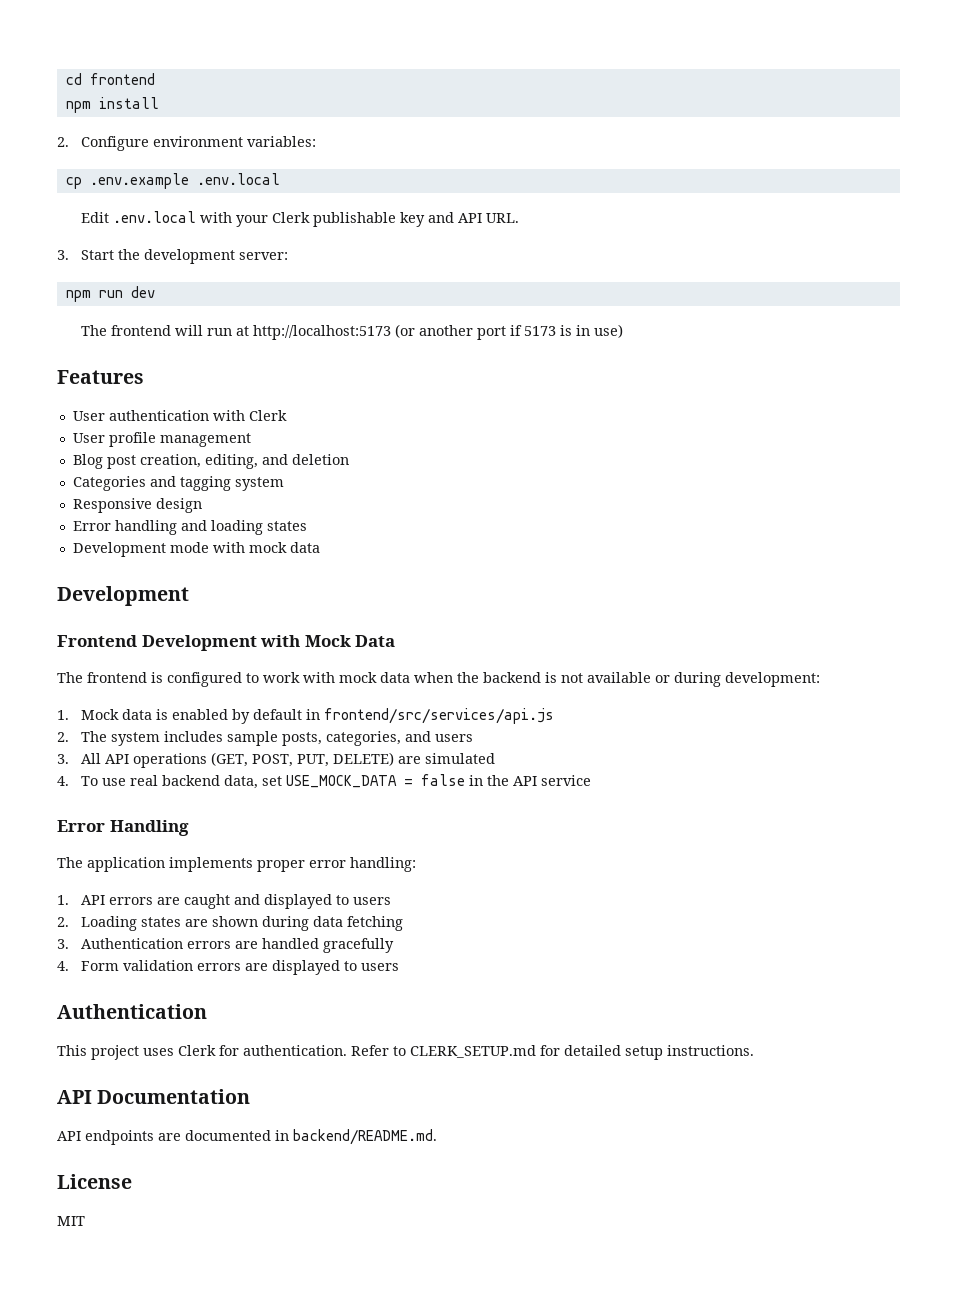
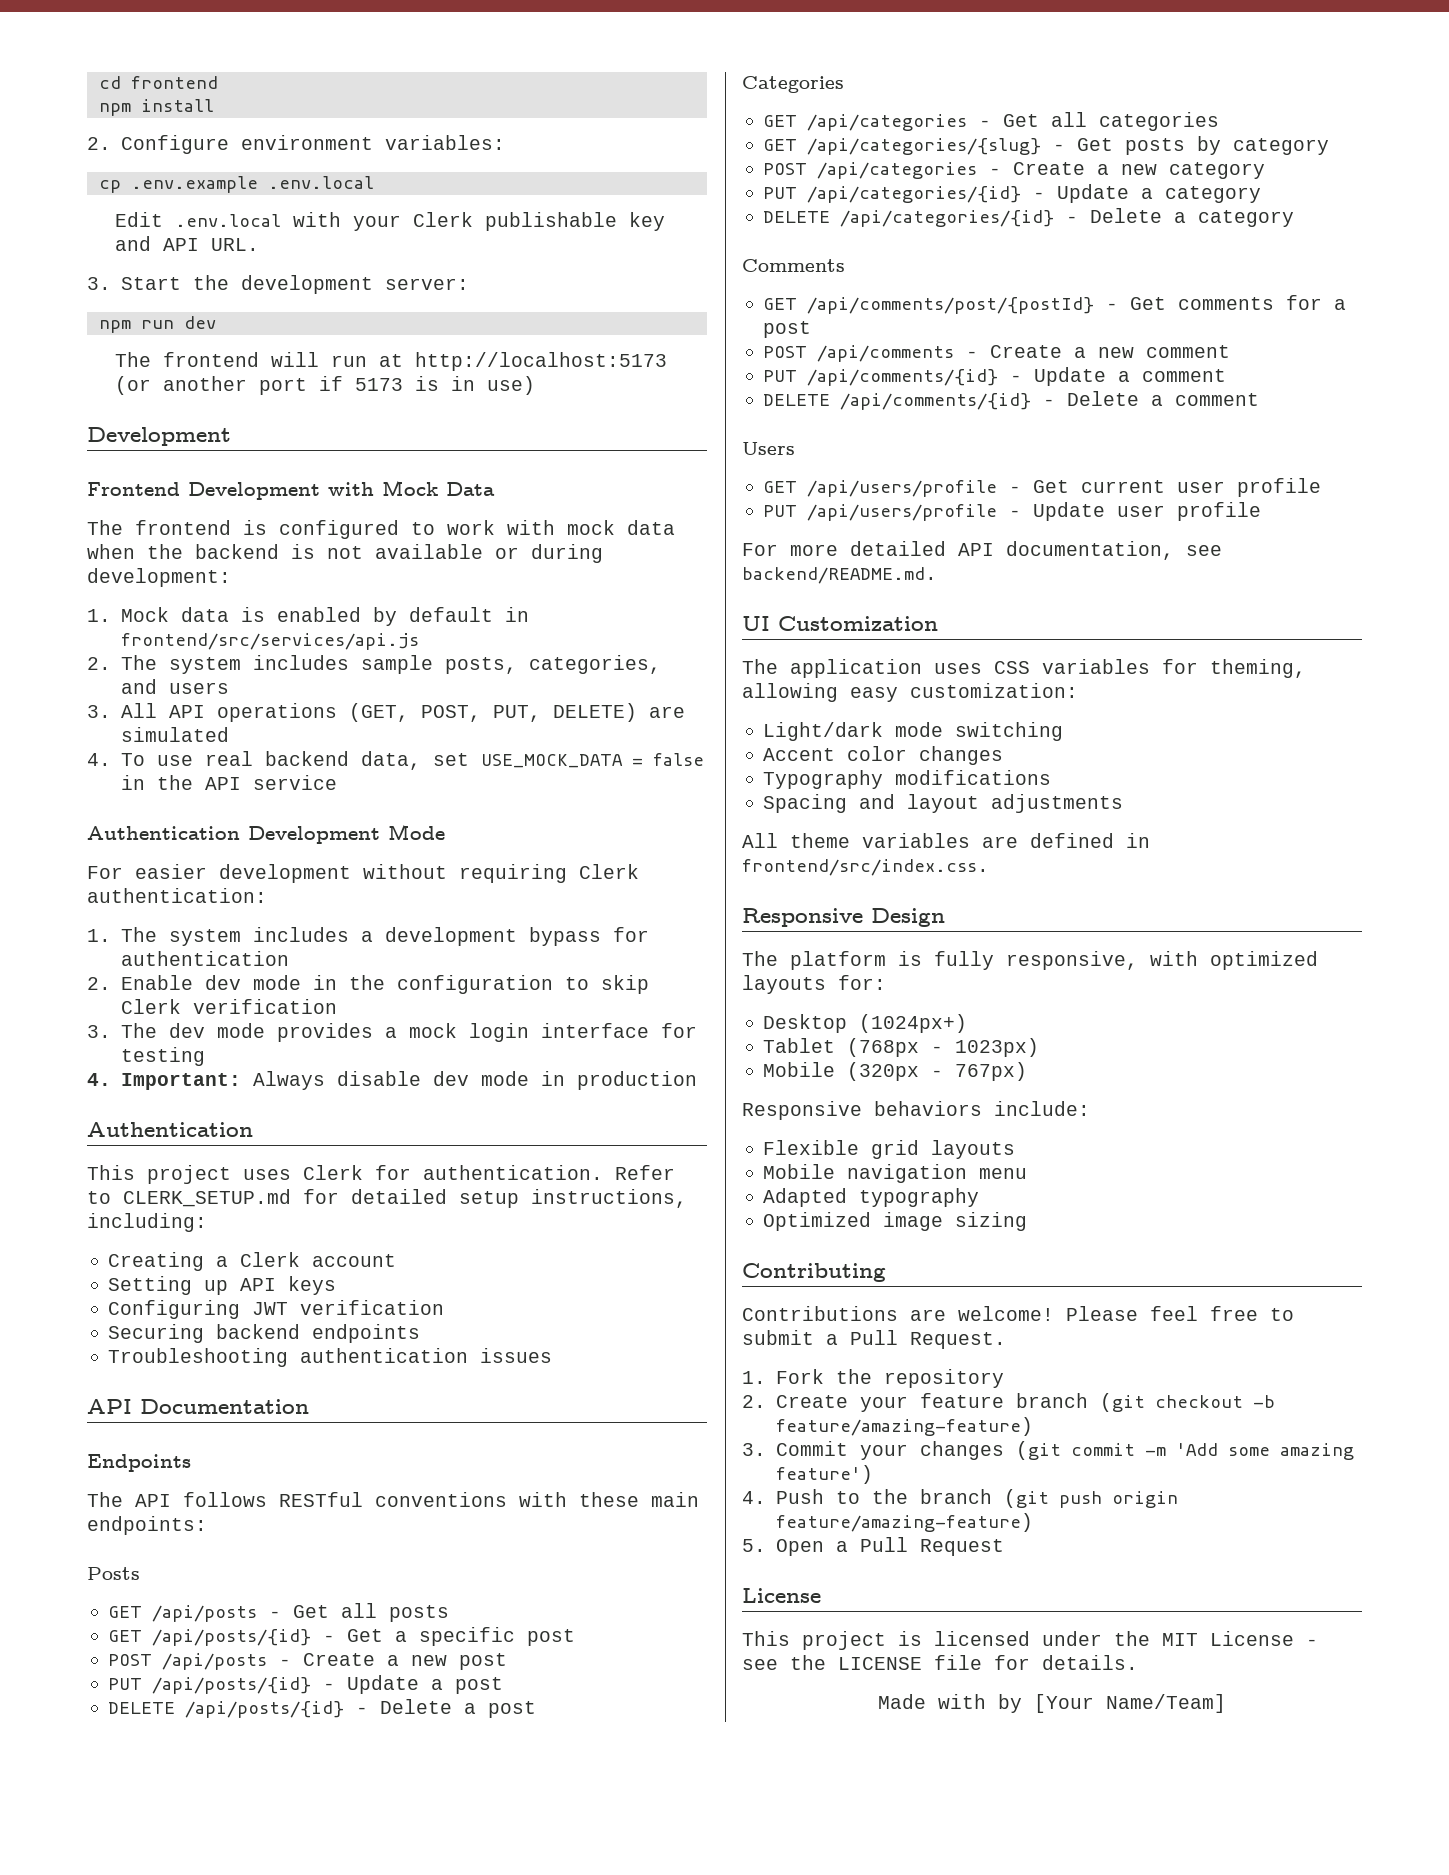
- Features
- User authentication with Clerk
- User profile management
- Blog post creation, editing, and deletion
- Categories and tagging system
- Responsive design
- Error handling and loading states
- Development mode with mock data
- Error Handling
- The application implements proper error handling:
- 1. API errors are caught and displayed to users
- 2. Loading states are shown during data fetching
- 3. Authentication errors are handled gracefully
- 4. Form validation errors are displayed to users
+ Authentication Development Mode
+ For easier development without requiring Clerk authentication:
+ 1. The system includes a development bypass for authentication
+ 2. Enable dev mode in the configuration to skip Clerk verification
+ 3. The dev mode provides a mock login interface for testing
+ 4. Important: Always disable dev mode in production
- Refer to CLERK_SETUP.md for detailed setup instructions.
+ Refer to CLERK_SETUP.md for detailed setup instructions, including:
+ Creating a Clerk account
+ Setting up API keys
+ Configuring JWT verification
+ Securing backend endpoints
+ Troubleshooting authentication issues
  API Documentation
- API endpoints are documented in backend/README.md.
+ Endpoints
+ The API follows RESTful conventions with these main endpoints:
+ Posts
+ GET /api/posts - Get all posts
+ GET /api/posts/{id} - Get a specific post
+ POST /api/posts - Create a new post
+ PUT /api/posts/{id} - Update a post
+ DELETE /api/posts/{id} - Delete a post
+ Categories
+ GET /api/categories - Get all categories
+ GET /api/categories/{slug} - Get posts by category
+ POST /api/categories - Create a new category
+ PUT /api/categories/{id} - Update a category
+ DELETE /api/categories/{id} - Delete a category
+ Comments
+ GET /api/comments/post/{postId} - Get comments for a post
+ POST /api/comments - Create a new comment
+ PUT /api/comments/{id} - Update a comment
+ DELETE /api/comments/{id} - Delete a comment
+ Users
+ GET /api/users/profile - Get current user profile
+ PUT /api/users/profile - Update user profile
+ For more detailed API documentation, see backend/README.md.
+ UI Customization
+ The application uses CSS variables for theming, allowing easy customization:
+ Light/dark mode switching
+ Accent color changes
+ Typography modifications
+ Spacing and layout adjustments
+ All theme variables are defined in frontend/src/index.css.
+ Responsive Design
+ The platform is fully responsive, with optimized layouts for:
+ Desktop (1024px+)
+ Tablet (768px - 1023px)
+ Mobile (320px - 767px)
+ Responsive behaviors include:
+ Flexible grid layouts
+ Mobile navigation menu
+ Adapted typography
+ Optimized image sizing
+ Contributing
+ Contributions are welcome! Please feel free to submit a Pull Request.
+ 1. Fork the repository
+ 2. Create your feature branch (git checkout -b feature/amazing-feature)
+ 3. Commit your changes (git commit -m 'Add some amazing feature')
+ 4. Push to the branch (git push origin feature/amazing-feature)
+ 5. Open a Pull Request
  License
- MIT
+ This project is licensed under the MIT License - see the LICENSE file for details.
+ Made with by [Your Name/Team]

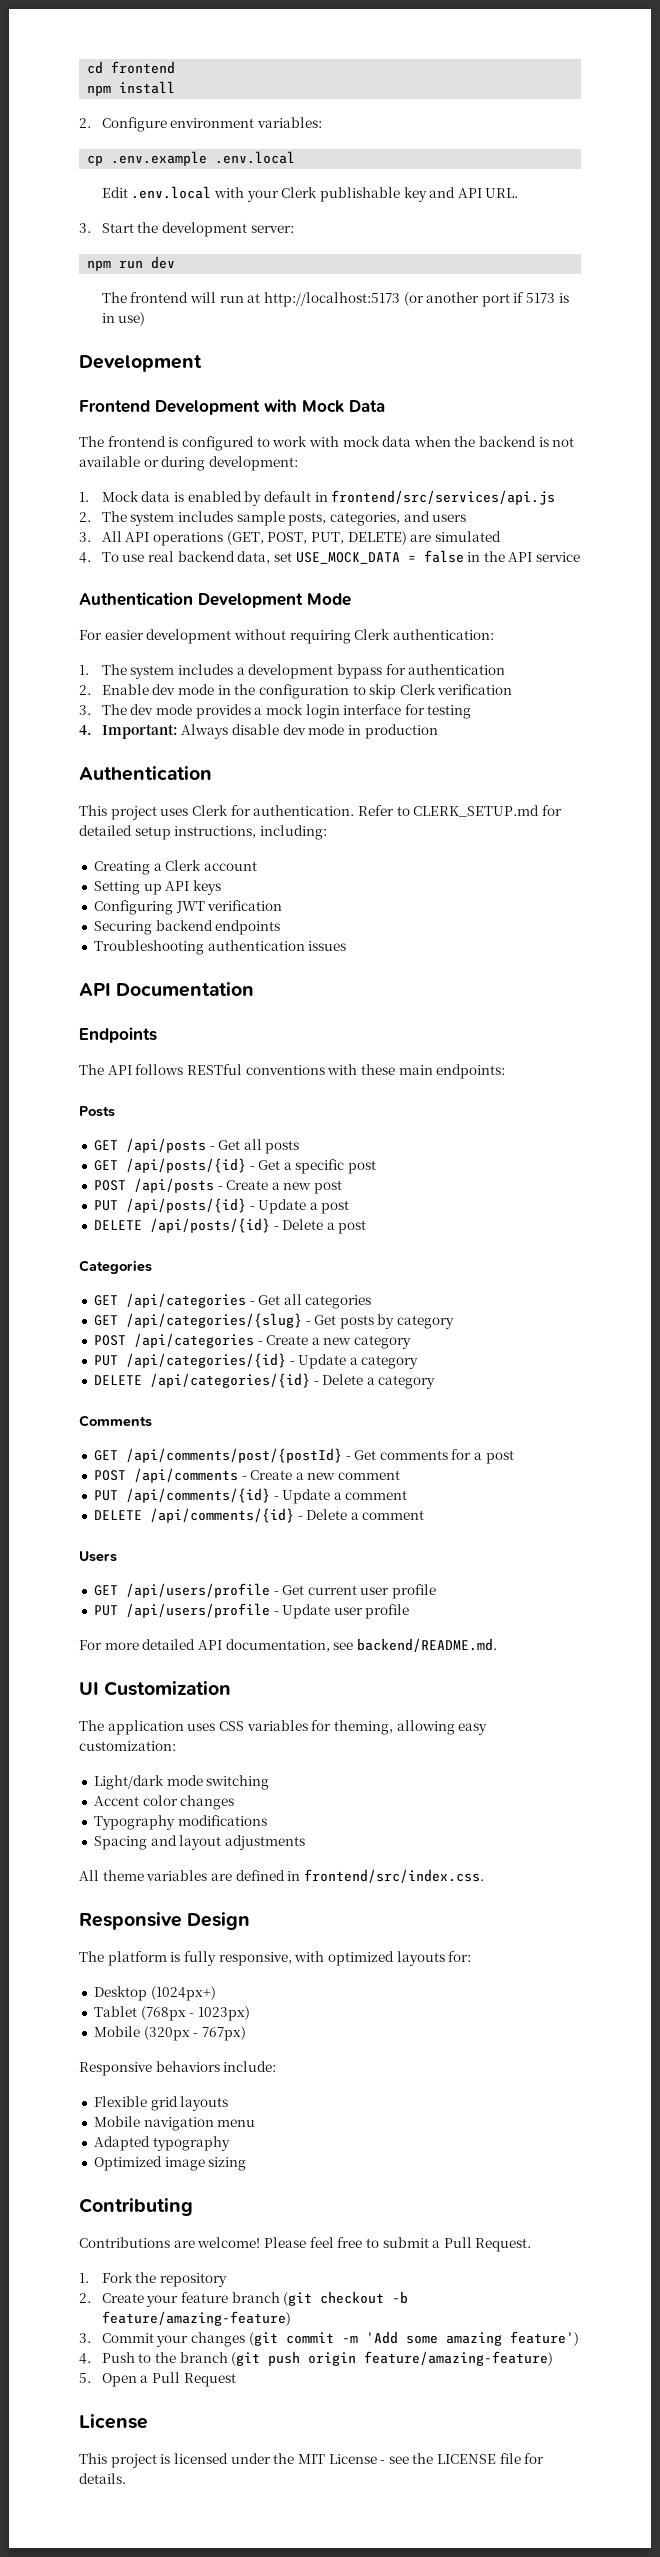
- Made with by [Your Name/Team]

